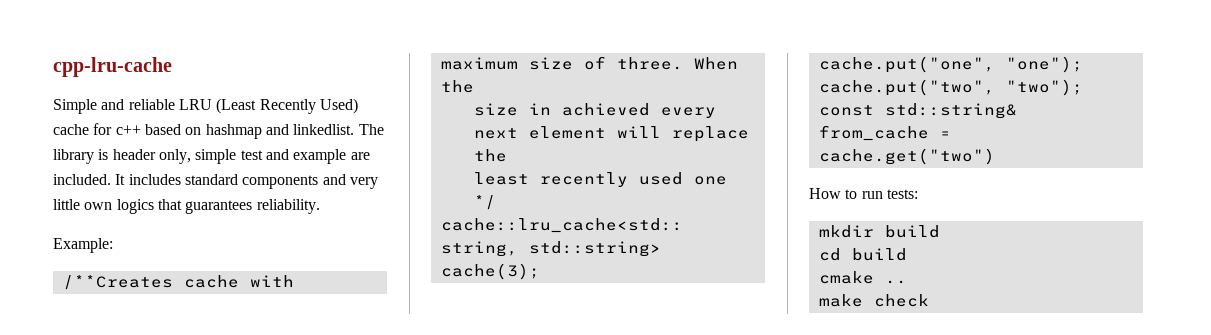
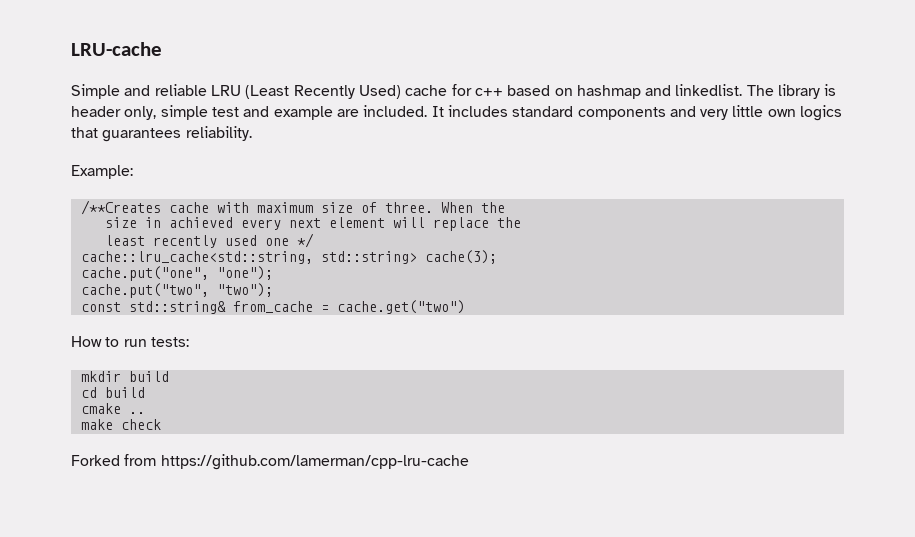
- cpp-lru-cache
+ LRU-cache
+ Forked from https://github.com/lamerman/cpp-lru-cache

